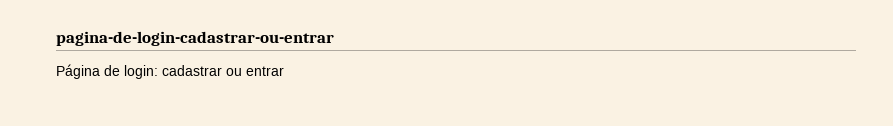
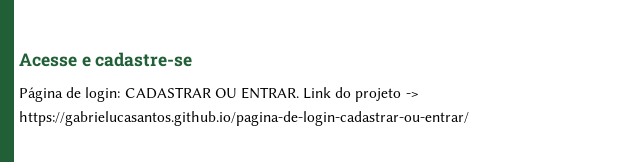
- pagina-de-login-cadastrar-ou-entrar
+ Acesse e cadastre-se
- Página de login: cadastrar ou entrar
+ Página de login: CADASTRAR OU ENTRAR. Link do projeto -> https://gabrielucasantos.github.io/pagina-de-login-cadastrar-ou-entrar/

